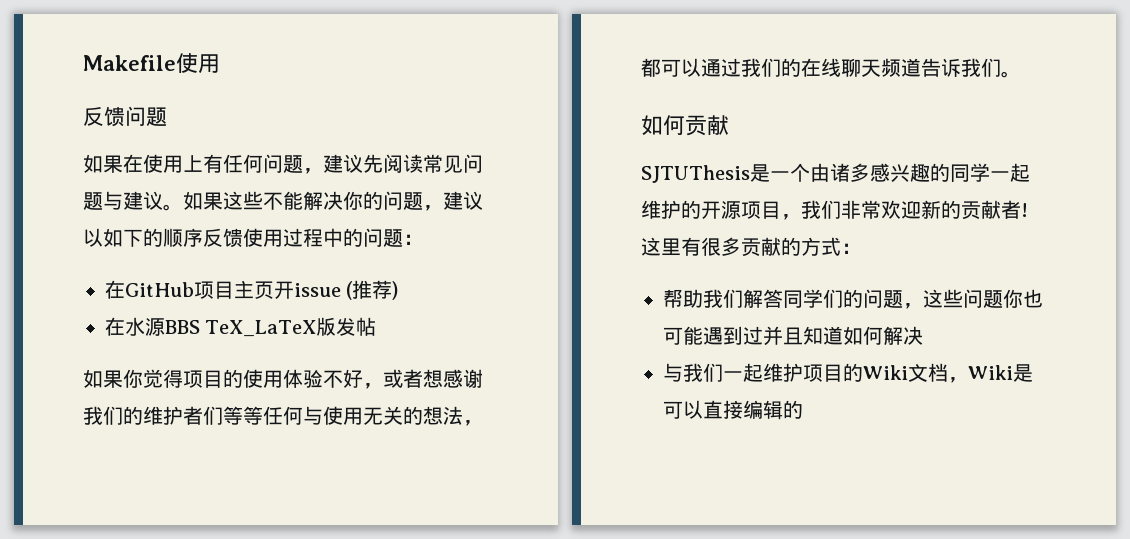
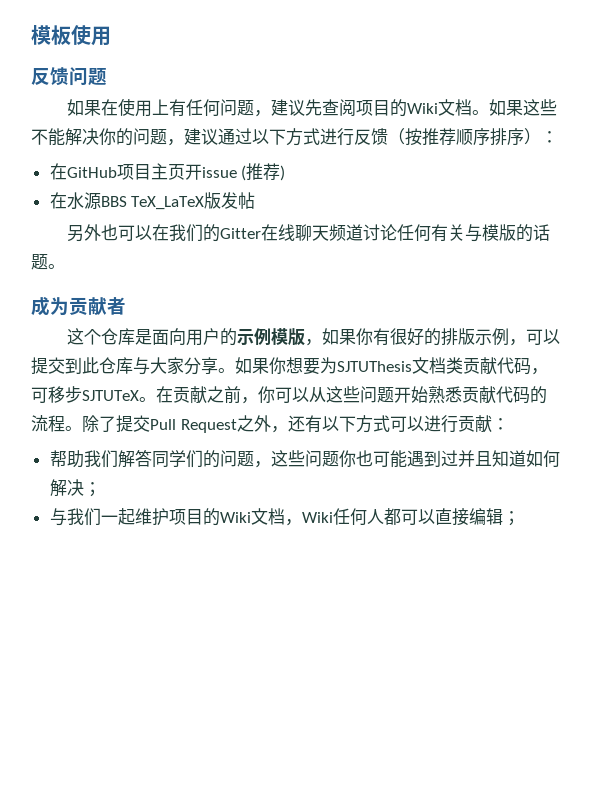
- Makefile使用
+ 模板使用
- 如果在使用上有任何问题，建议先阅读常见问题与建议。
+ 如果在使用上有任何问题，建议先查阅项目的Wiki文档。
- 如果这些不能解决你的问题，建议以如下的顺序反馈使用过程中的问题：
+ 如果这些不能解决你的问题，建议通过以下方式进行反馈（按推荐顺序排序）：
- 如果你觉得项目的使用体验不好，或者想感谢我们的维护者们等等任何与使用无关的想法，都可以通过我们的在线聊天频道告诉我们。
- 如何贡献
- SJTUThesis是一个由诸多感兴趣的同学一起维护的开源项目，我们非常欢迎新的贡献者!这里有很多贡献的方式：
+ 另外也可以在我们的Gitter在线聊天频道讨论任何有关与模版的话题。
+ 成为贡献者
+ 这个仓库是面向用户的示例模版，如果你有很好的排版示例，可以提交到此仓库与大家分享。如果你想要为SJTUThesis文档类贡献代码，可移步SJTUTeX。在贡献之前，你可以从这些问题开始熟悉贡献代码的流程。除了提交Pull Request之外，还有以下方式可以进行贡献：
- 帮助我们解答同学们的问题，这些问题你也可能遇到过并且知道如何解决
+ 帮助我们解答同学们的问题，这些问题你也可能遇到过并且知道如何解决；
- 与我们一起维护项目的Wiki文档，Wiki是可以直接编辑的
+ 与我们一起维护项目的Wiki文档，Wiki任何人都可以直接编辑；

